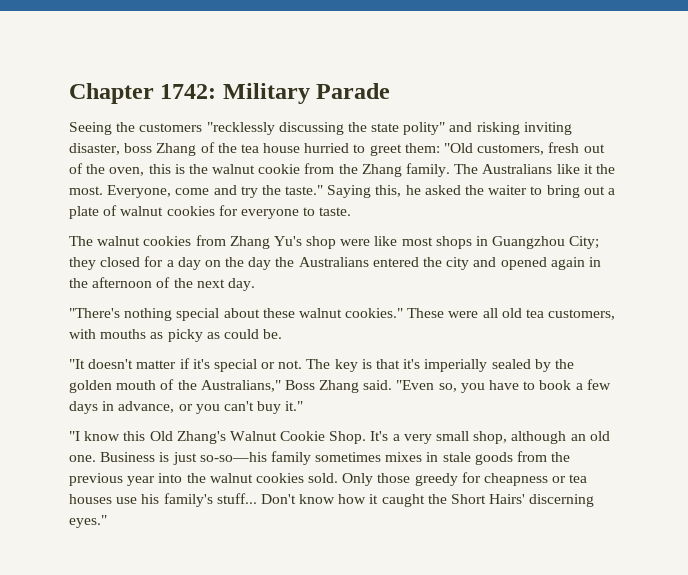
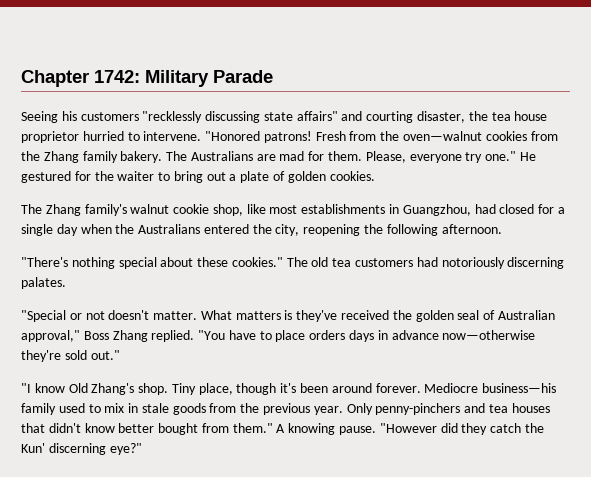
- Seeing the customers "recklessly discussing the state polity" and risking inviting disaster, boss Zhang of the tea house hurried to greet them: "Old customers, fresh out of the oven, this is the walnut cookie from the Zhang family. The Australians like it the most. Everyone, come and try the taste." Saying this, he asked the waiter to bring out a plate of walnut cookies for everyone to taste.
- The walnut cookies from Zhang Yu's shop were like most shops in Guangzhou City; they closed for a day on the day the Australians entered the city and opened again in the afternoon of the next day.
+ Seeing his customers "recklessly discussing state affairs" and courting disaster, the tea house proprietor hurried to intervene. "Honored patrons! Fresh from the oven—walnut cookies from the Zhang family bakery. The Australians are mad for them. Please, everyone try one." He gestured for the waiter to bring out a plate of golden cookies.
+ The Zhang family's walnut cookie shop, like most establishments in Guangzhou, had closed for a single day when the Australians entered the city, reopening the following afternoon.
- "There's nothing special about these walnut cookies." These were all old tea customers, with mouths as picky as could be.
- "It doesn't matter if it's special or not. The key is that it's imperially sealed by the golden mouth of the Australians," Boss Zhang said. "Even so, you have to book a few days in advance, or you can't buy it."
+ "There's nothing special about these cookies." The old tea customers had notoriously discerning palates.
+ "Special or not doesn't matter. What matters is they've received the golden seal of Australian approval," Boss Zhang replied. "You have to place orders days in advance now—otherwise they're sold out."
- "I know this Old Zhang's Walnut Cookie Shop. It's a very small shop, although an old one. Business is just so-so—his family sometimes mixes in stale goods from the previous year into the walnut cookies sold. Only those greedy for cheapness or tea houses use his family's stuff... Don't know how it caught the Short Hairs' discerning eyes."
+ "I know Old Zhang's shop. Tiny place, though it's been around forever. Mediocre business—his family used to mix in stale goods from the previous year. Only penny-pinchers and tea houses that didn't know better bought from them." A knowing pause. "However did they catch the Kun' discerning eye?"

